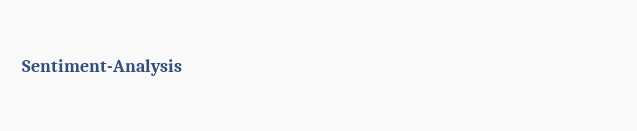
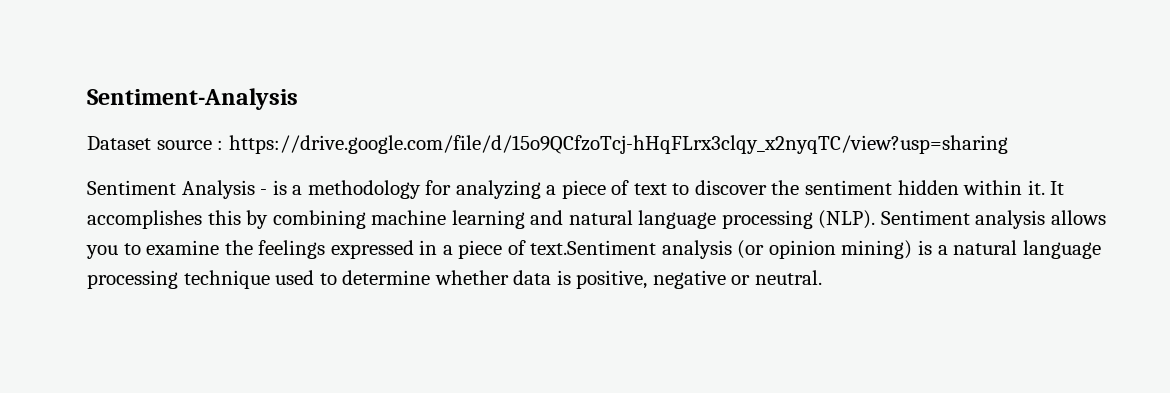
+ Dataset source : https://drive.google.com/file/d/15o9QCfzoTcj-hHqFLrx3clqy_x2nyqTC/view?usp=sharing
+ Sentiment Analysis - is a methodology for analyzing a piece of text to discover the sentiment hidden within it. It accomplishes this by combining machine learning and natural language processing (NLP). Sentiment analysis allows you to examine the feelings expressed in a piece of text.Sentiment analysis (or opinion mining) is a natural language processing technique used to determine whether data is positive, negative or neutral.

